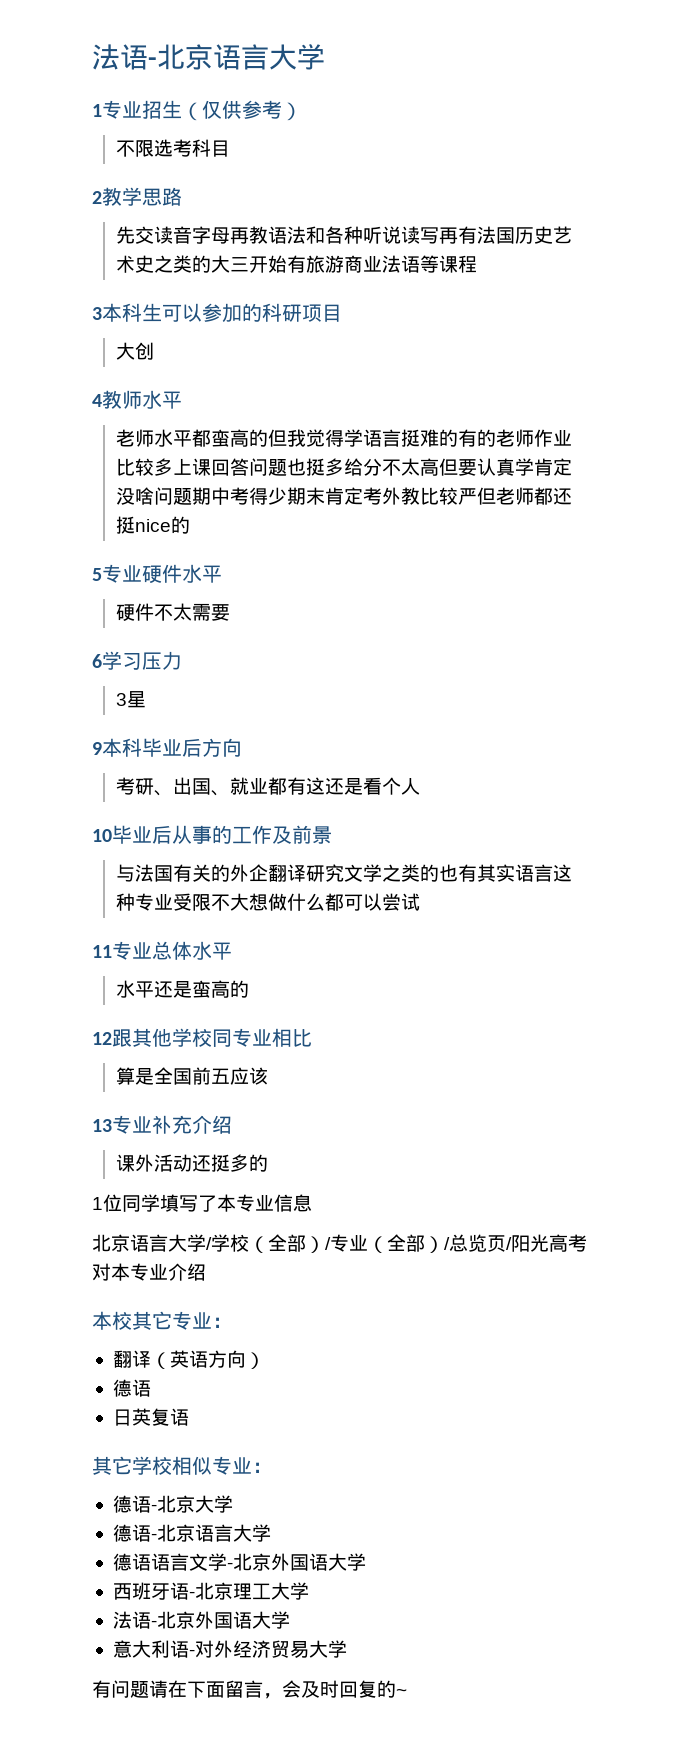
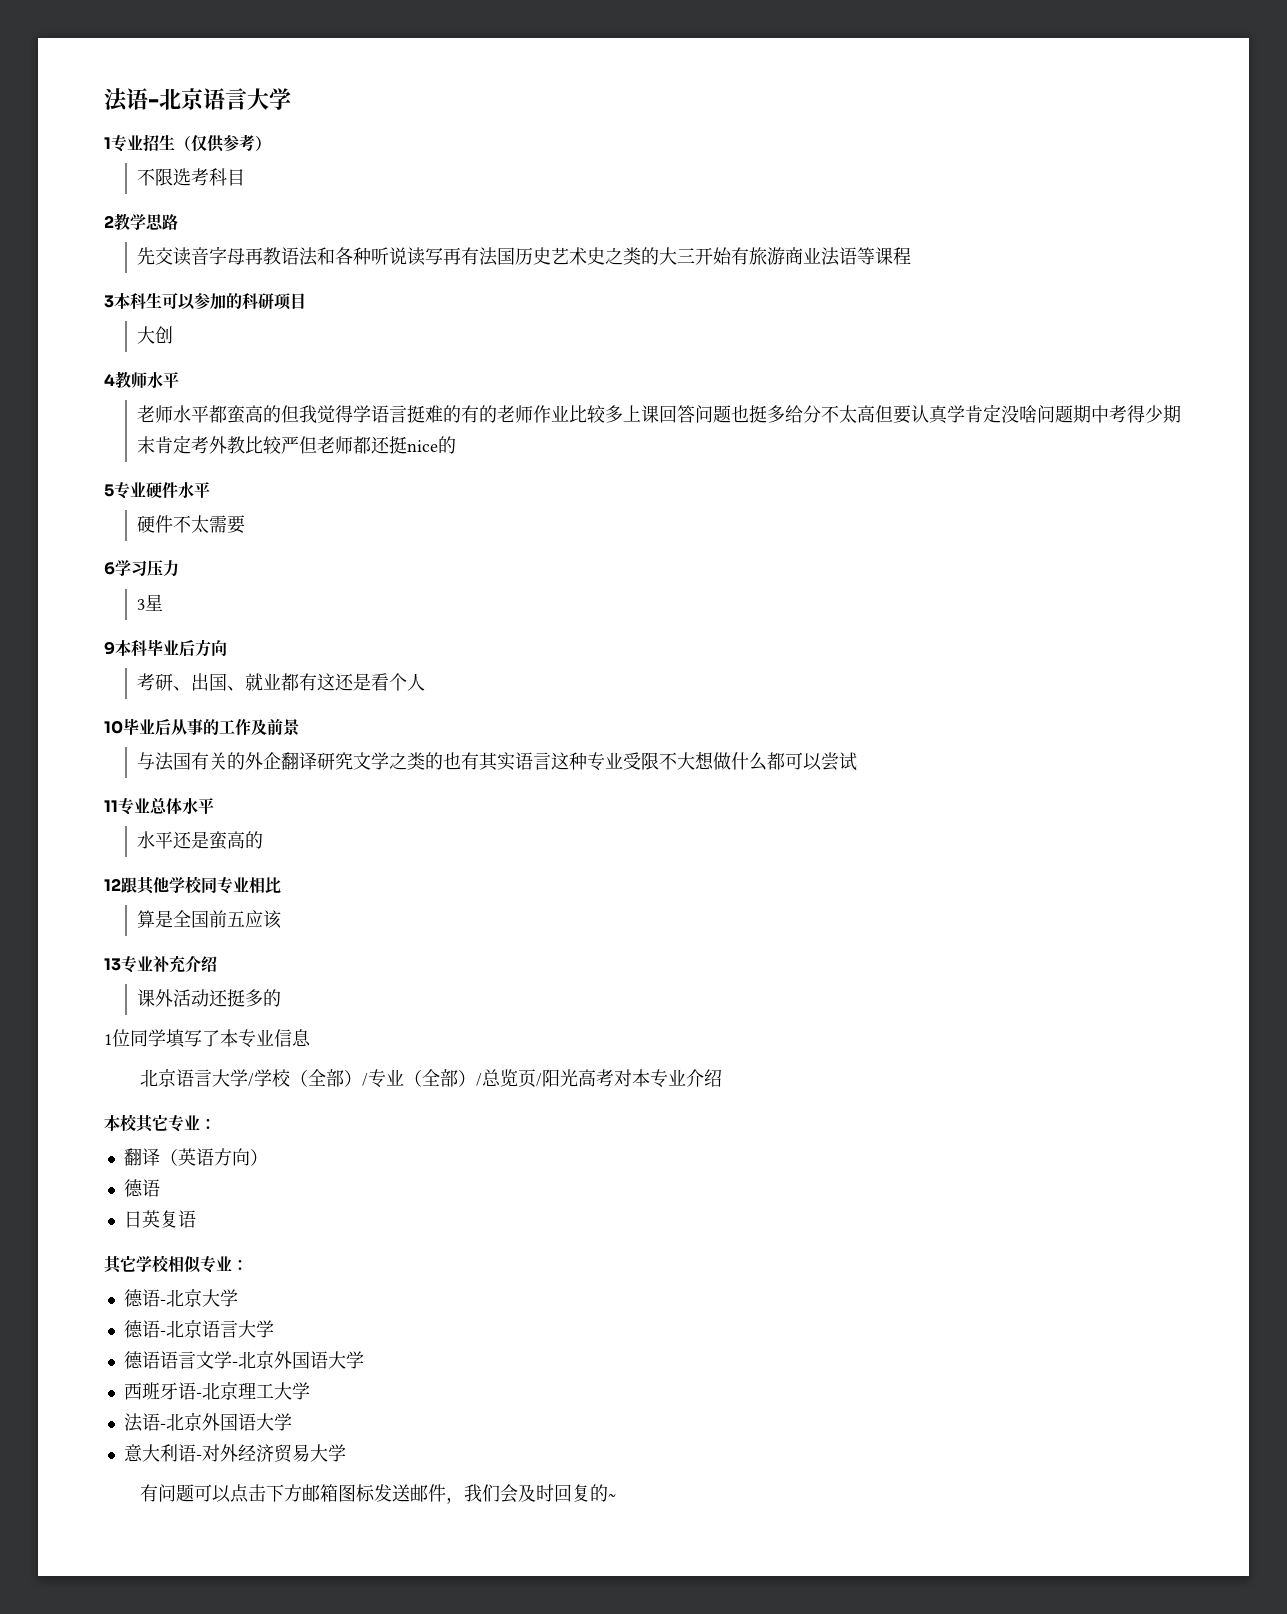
- 有问题请在下面留言，会及时回复的~
+ 有问题可以点击下方邮箱图标发送邮件，我们会及时回复的~

